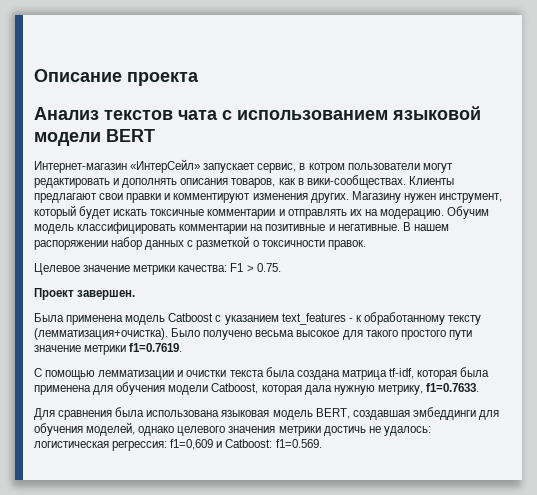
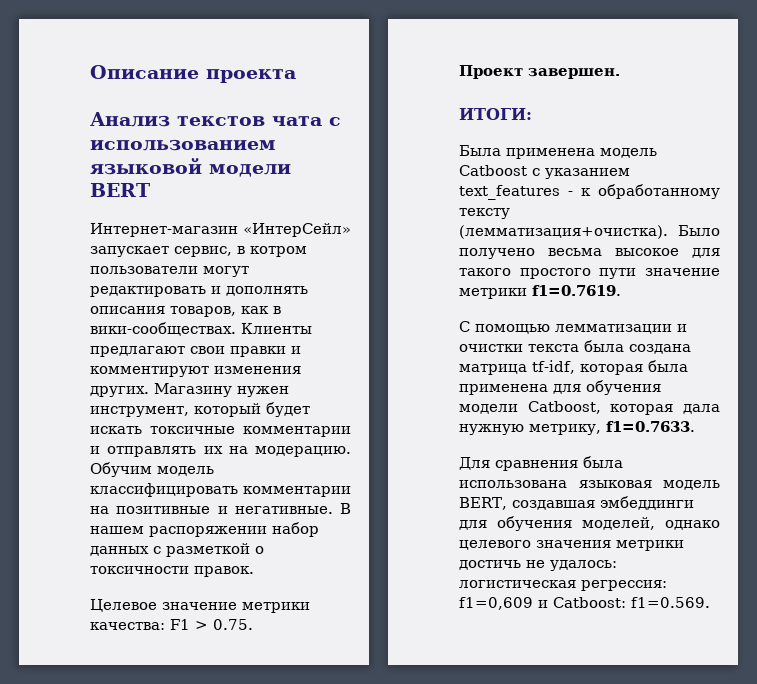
+ ИТОГИ:

